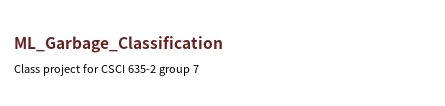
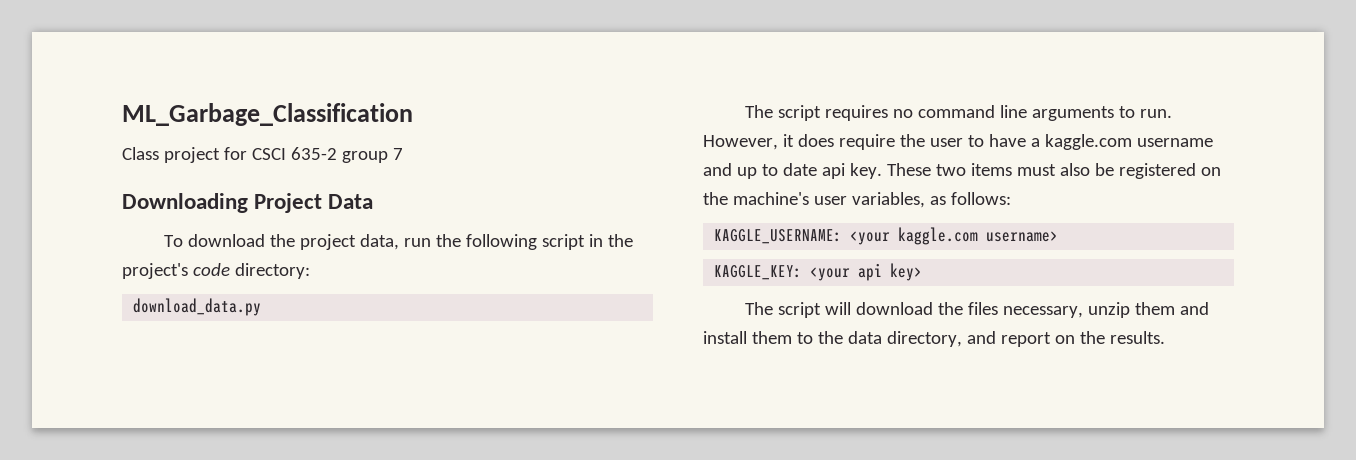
+ Downloading Project Data
+ To download the project data, run the following script in the project's code directory:
+ download_data.py
+ The script requires no command line arguments to run. However, it does require the user to have a kaggle.com username and up to date api key. These two items must also be registered on the machine's user variables, as follows:
+ KAGGLE_USERNAME: <your kaggle.com username>
+ KAGGLE_KEY: <your api key>
+ The script will download the files necessary, unzip them and install them to the data directory, and report on the results.

